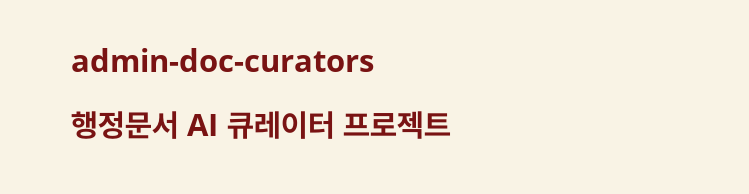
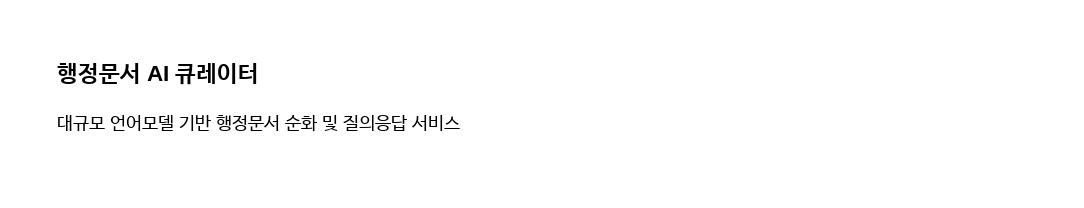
- admin-doc-curators
- 행정문서 AI 큐레이터 프로젝트
+ 행정문서 AI 큐레이터
+ 대규모 언어모델 기반 행정문서 순화 및 질의응답 서비스

